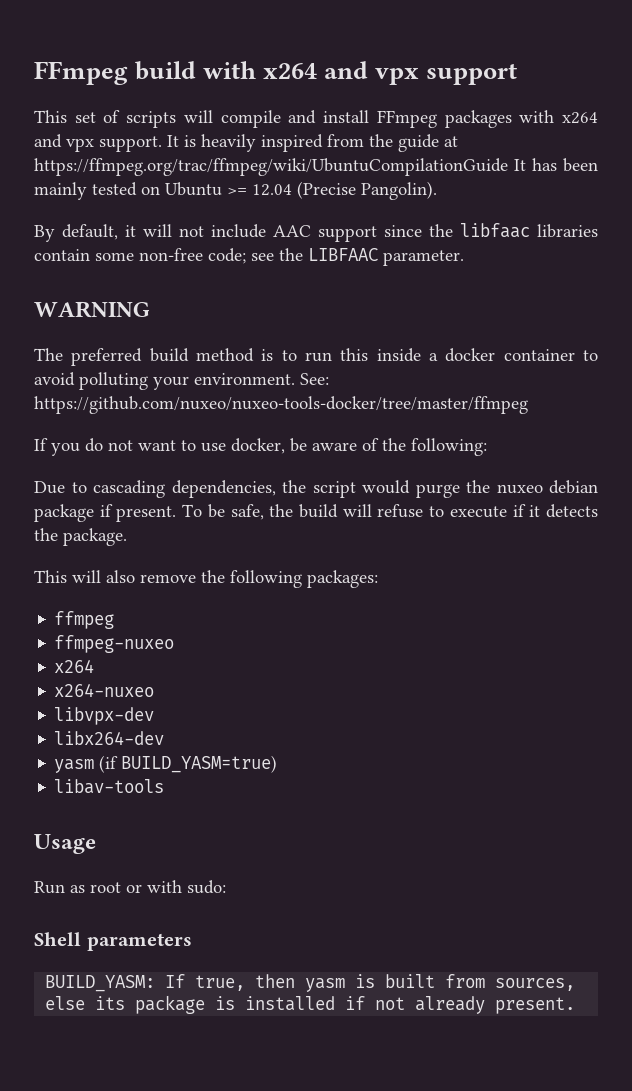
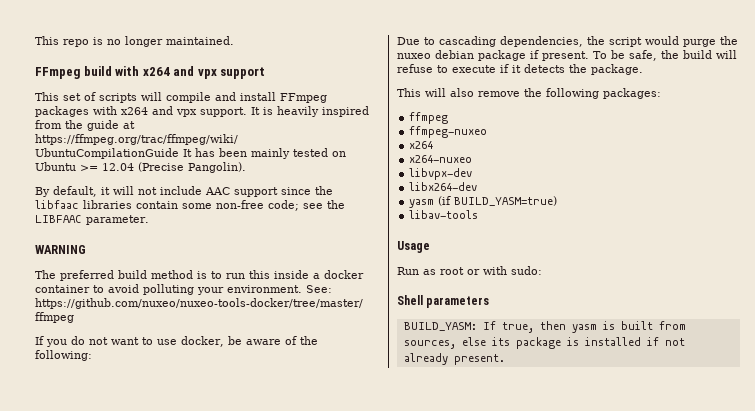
+ This repo is no longer maintained.

